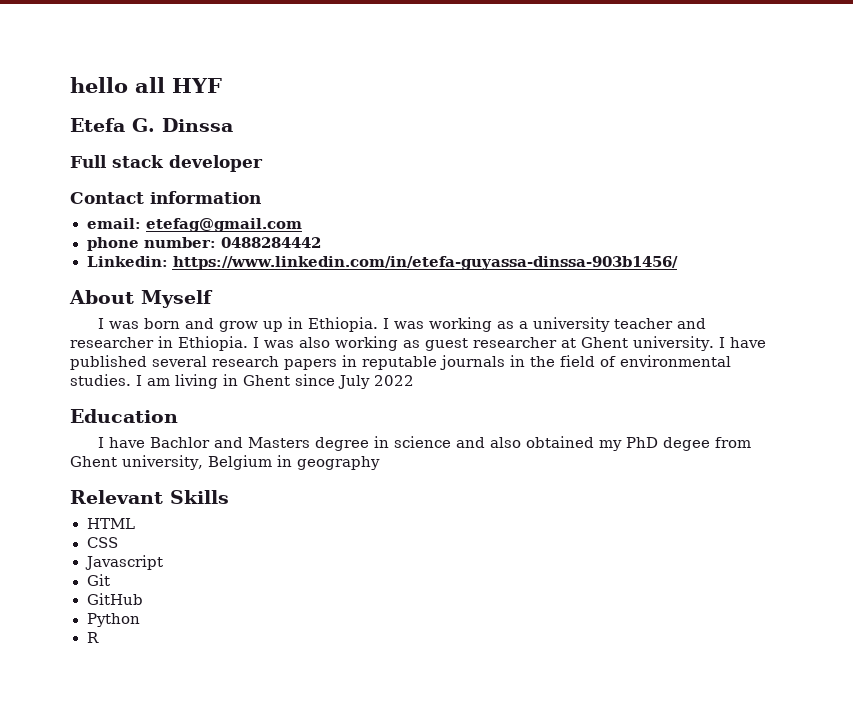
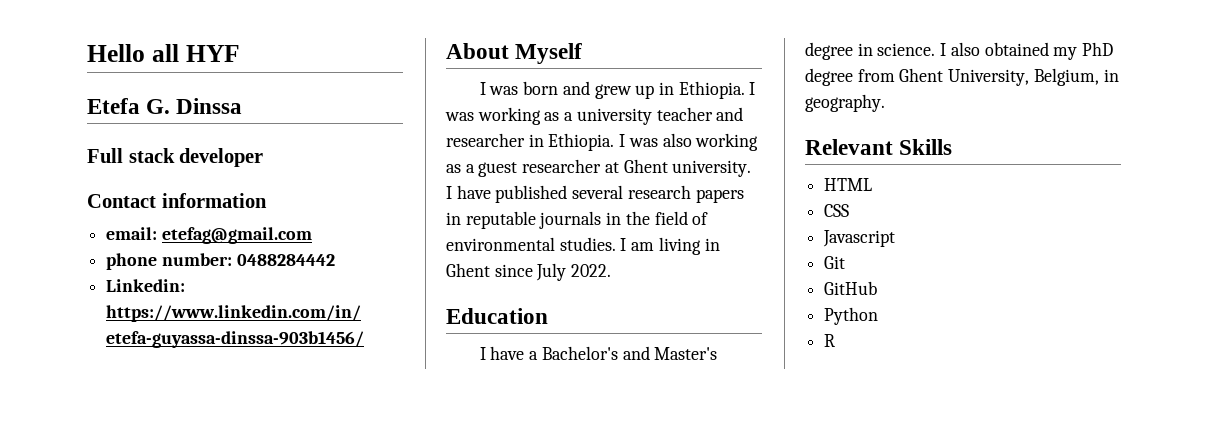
- hello all HYF
+ Hello all HYF
- I was born and grow up in Ethiopia.
+ I was born and grew up in Ethiopia.
- I was also working as guest researcher at Ghent university.
+ I was also working as a guest researcher at Ghent university.
- I am living in Ghent since July 2022
+ I am living in Ghent since July 2022.
- I have Bachlor and Masters degree in science and also obtained my PhD degee from Ghent university, Belgium in geography
+ I have a Bachelor's and Master's degree in science. I also obtained my PhD degree from Ghent University, Belgium, in geography.

